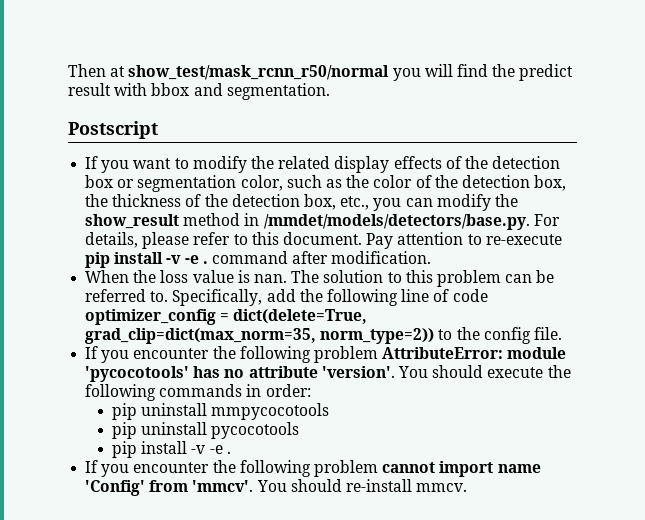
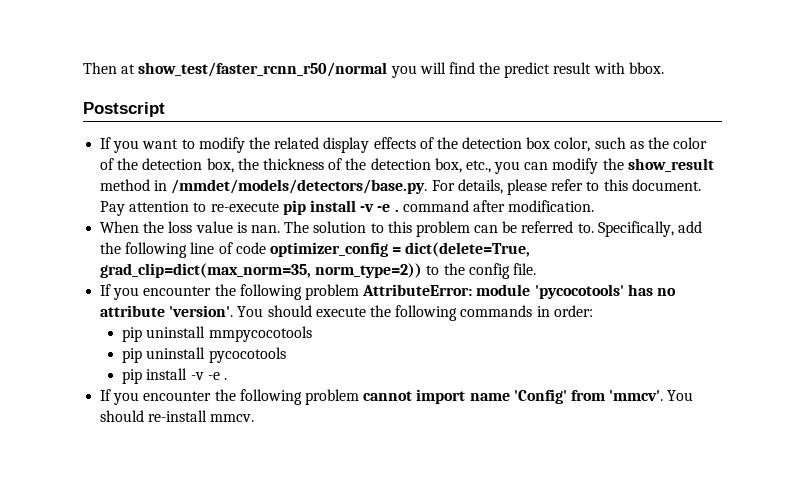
- Then at show_test/mask_rcnn_r50/normal you will find the predict result with bbox and segmentation.
+ Then at show_test/faster_rcnn_r50/normal you will find the predict result with bbox.
- If you want to modify the related display effects of the detection box or segmentation color, such as the color of the detection box, the thickness of the detection box, etc., you can modify the show_result method in /mmdet/models/detectors/base.py. For details, please refer to this document.
+ If you want to modify the related display effects of the detection box color, such as the color of the detection box, the thickness of the detection box, etc., you can modify the show_result method in /mmdet/models/detectors/base.py. For details, please refer to this document.

